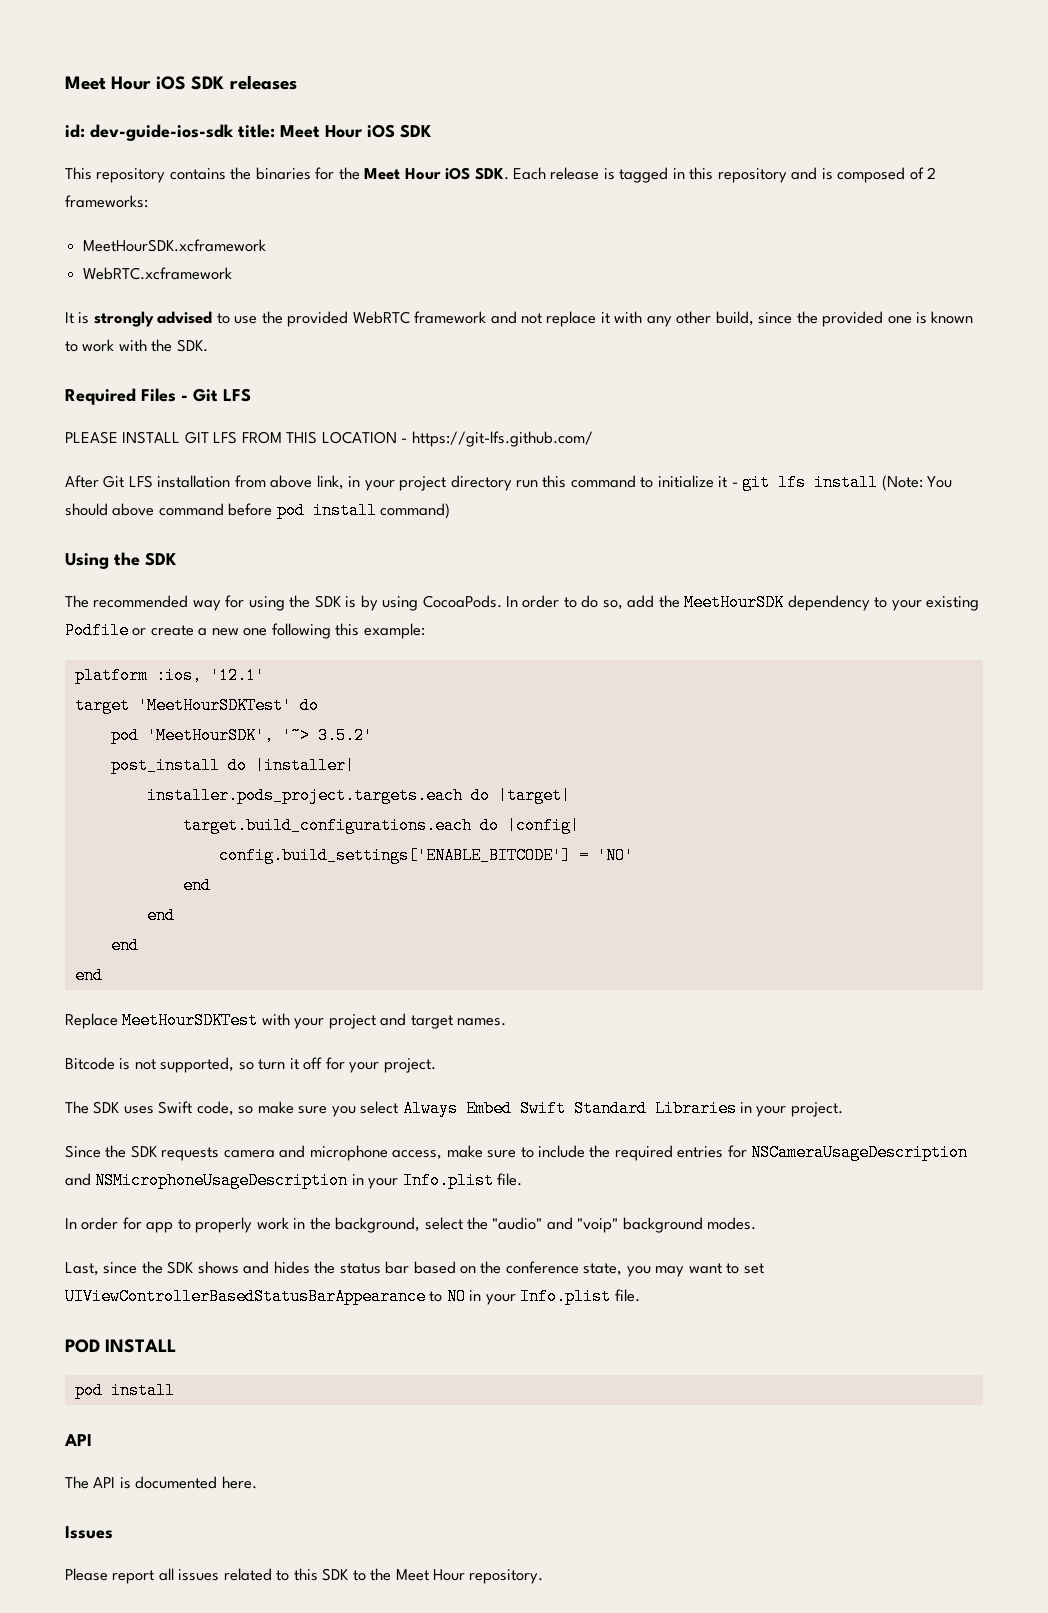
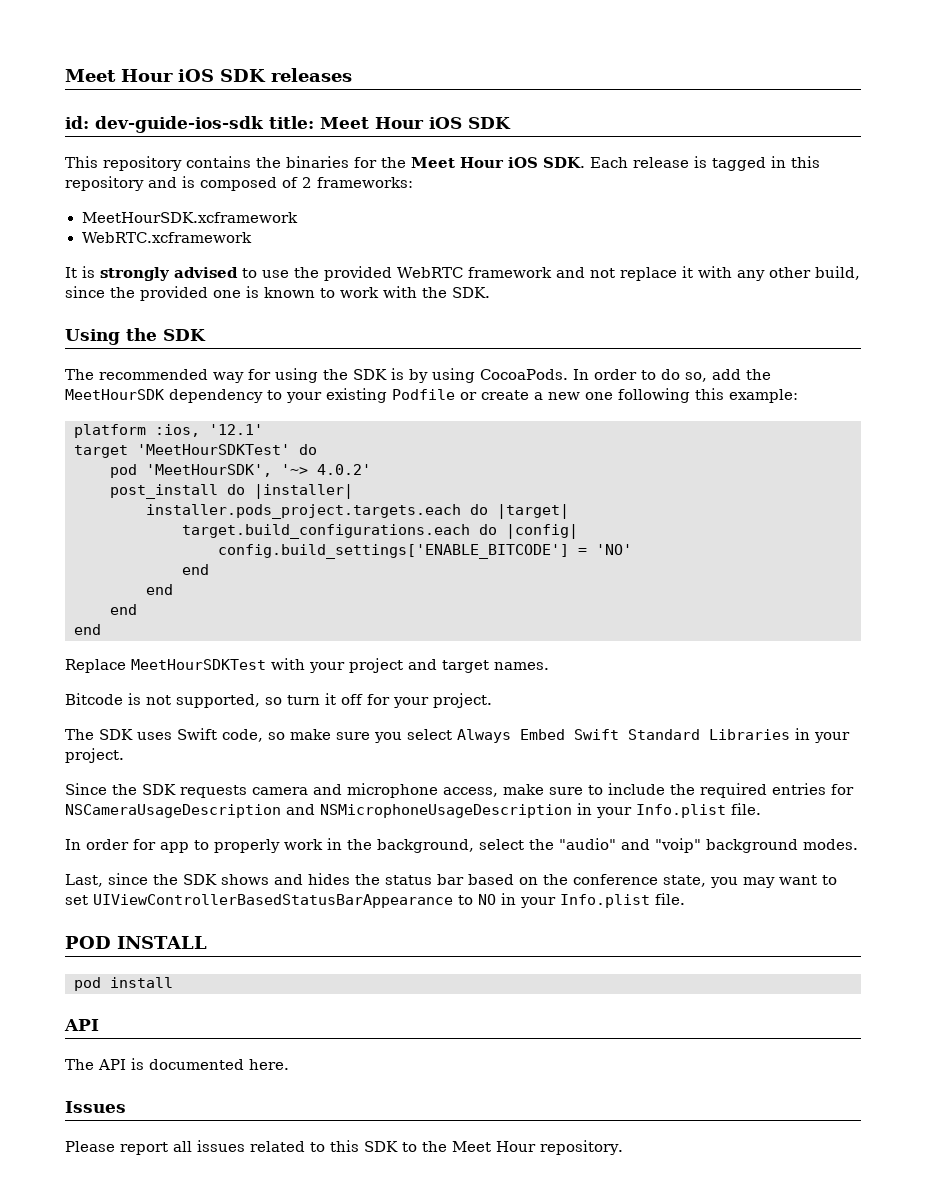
- Required Files - Git LFS
- PLEASE INSTALL GIT LFS FROM THIS LOCATION - https://git-lfs.github.com/
- After Git LFS installation from above link, in your project directory run this command to initialize it - git lfs install (Note: You should above command before pod install command)
- pod 'MeetHourSDK', '~> 3.5.2'
+ pod 'MeetHourSDK', '~> 4.0.2'

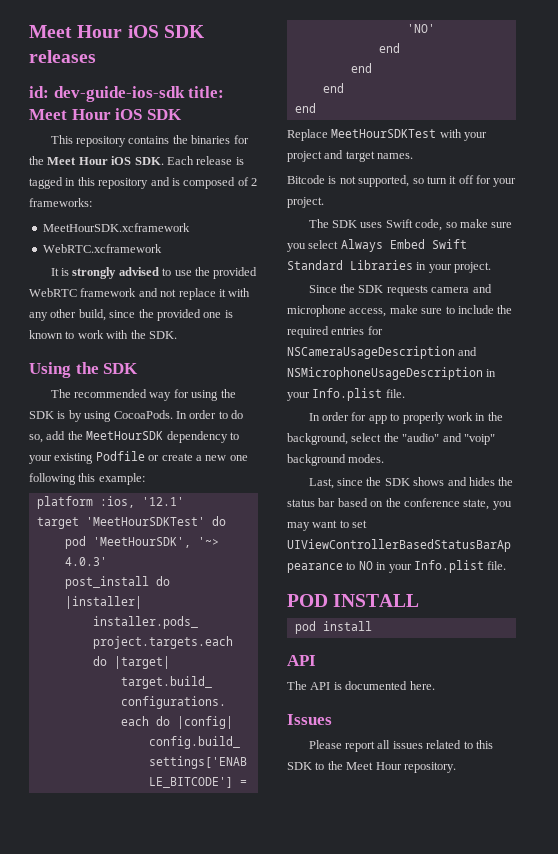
- pod 'MeetHourSDK', '~> 4.0.2'
+ pod 'MeetHourSDK', '~> 4.0.3'

